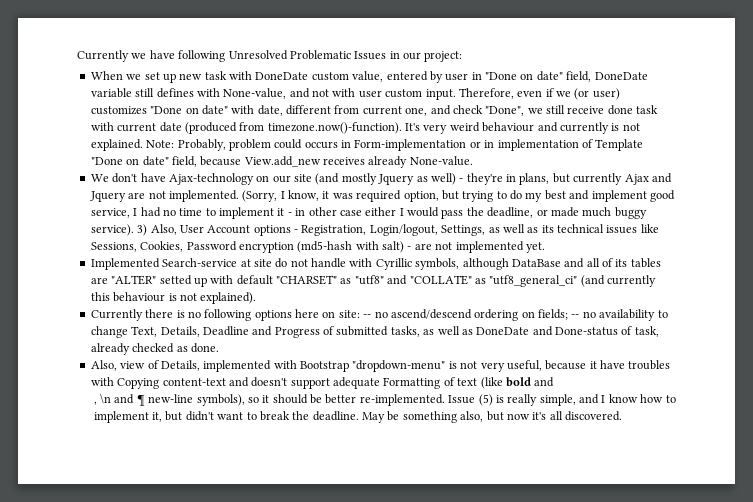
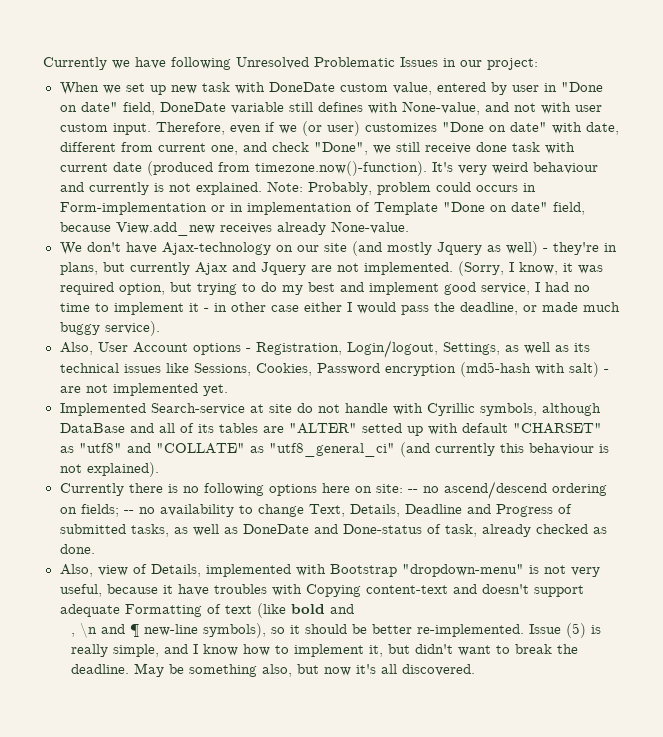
- (Sorry, I know, it was required option, but trying to do my best and implement good service, I had no time to implement it - in other case either I would pass the deadline, or made much buggy service). 3) Also, User Account options - Registration, Login/logout, Settings, as well as its technical issues like Sessions, Cookies, Password encryption (md5-hash with salt) - are not implemented yet.
+ (Sorry, I know, it was required option, but trying to do my best and implement good service, I had no time to implement it - in other case either I would pass the deadline, or made much buggy service).
+ Also, User Account options - Registration, Login/logout, Settings, as well as its technical issues like Sessions, Cookies, Password encryption (md5-hash with salt) - are not implemented yet.

